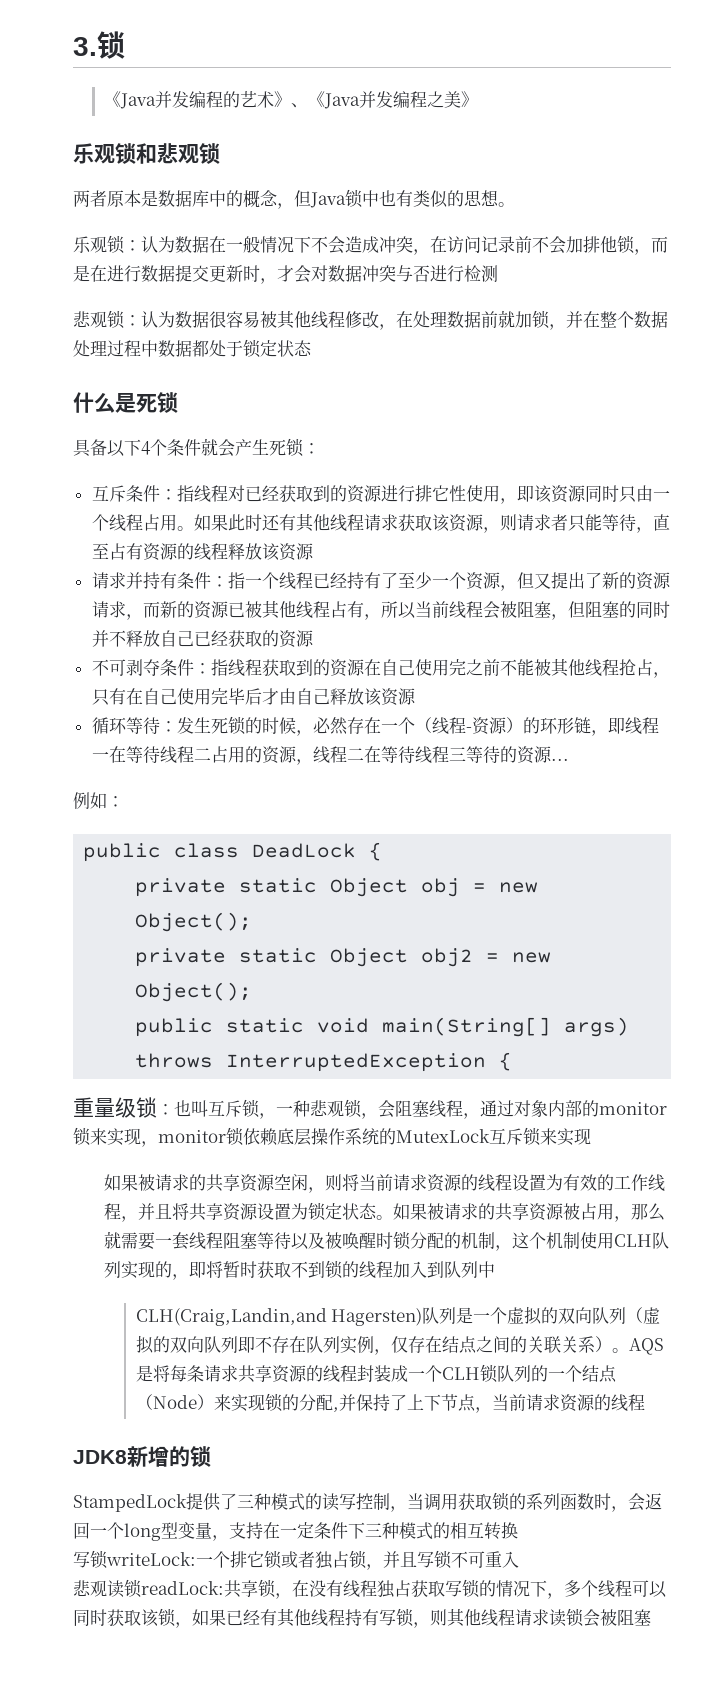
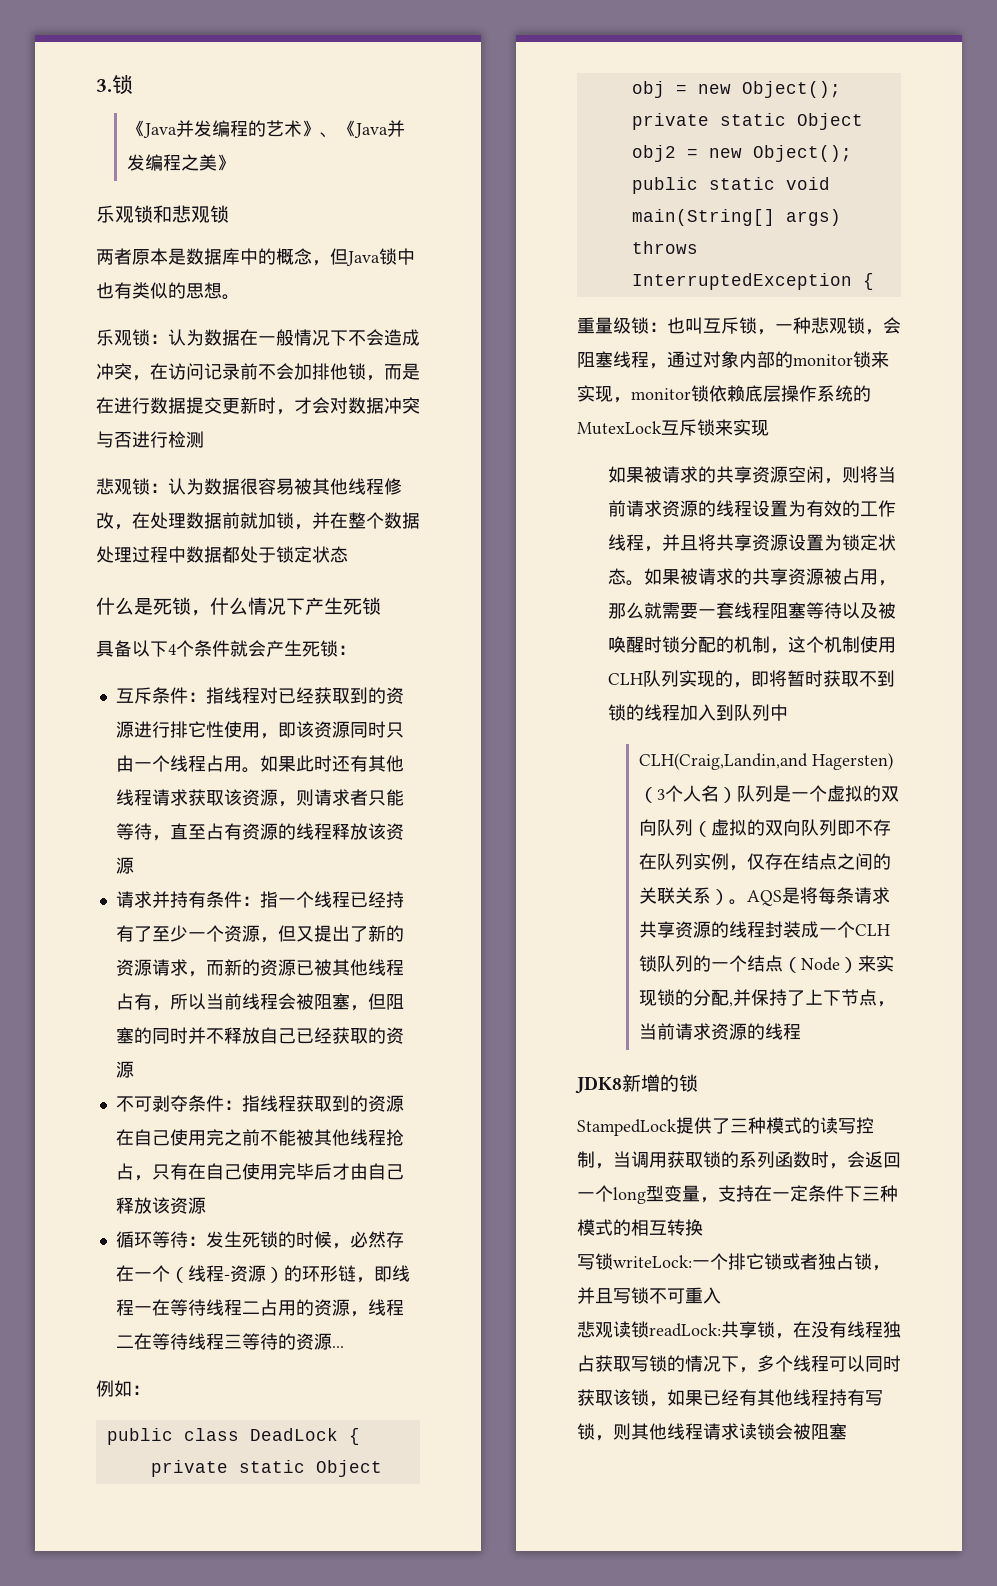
- 什么是死锁
+ 什么是死锁，什么情况下产生死锁
- CLH(Craig,Landin,and Hagersten)队列是一个虚拟的双向队列（虚拟的双向队列即不存在队列实例，仅存在结点之间的关联关系）。
+ CLH(Craig,Landin,and Hagersten)（3个人名）队列是一个虚拟的双向队列（虚拟的双向队列即不存在队列实例，仅存在结点之间的关联关系）。

